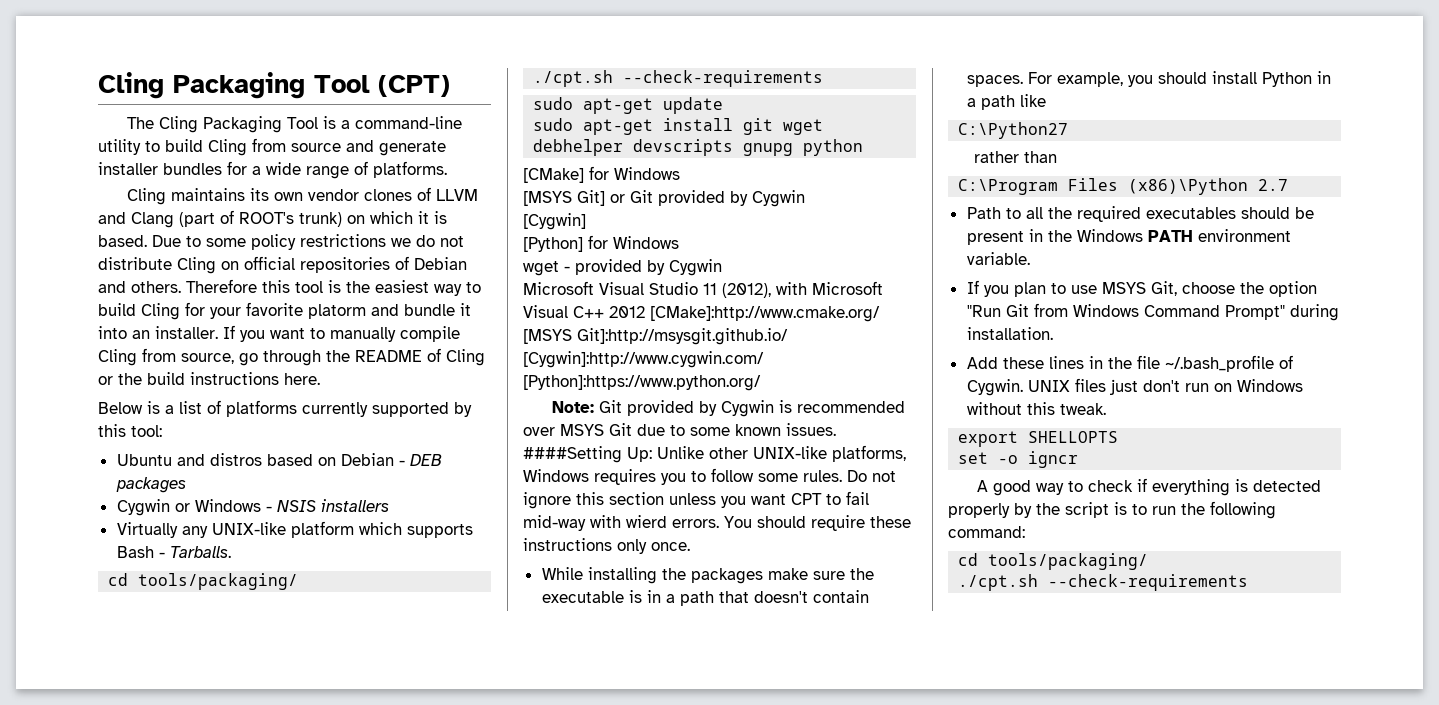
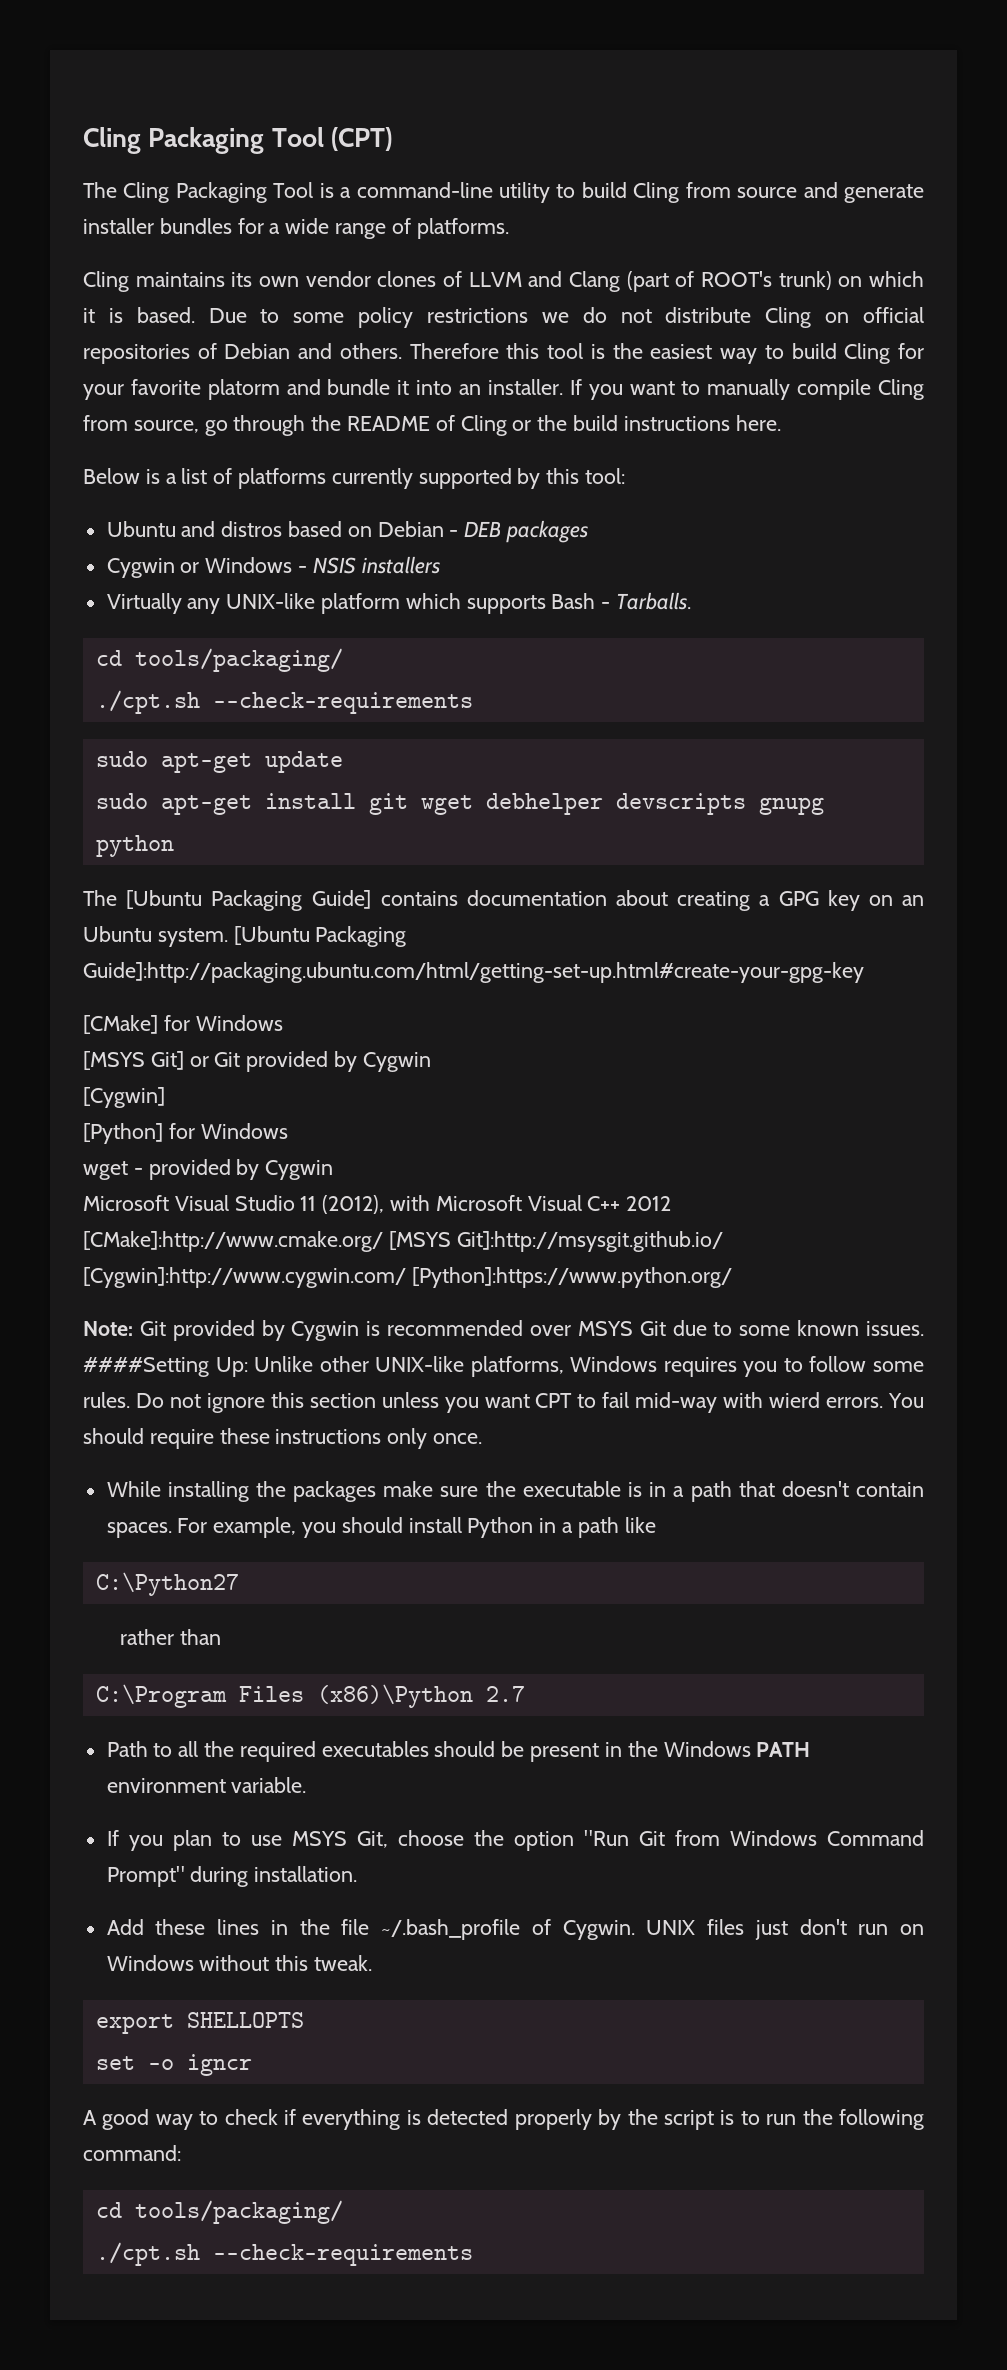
+ The [Ubuntu Packaging Guide] contains documentation about creating a GPG key on an Ubuntu system. [Ubuntu Packaging Guide]:http://packaging.ubuntu.com/html/getting-set-up.html#create-your-gpg-key

